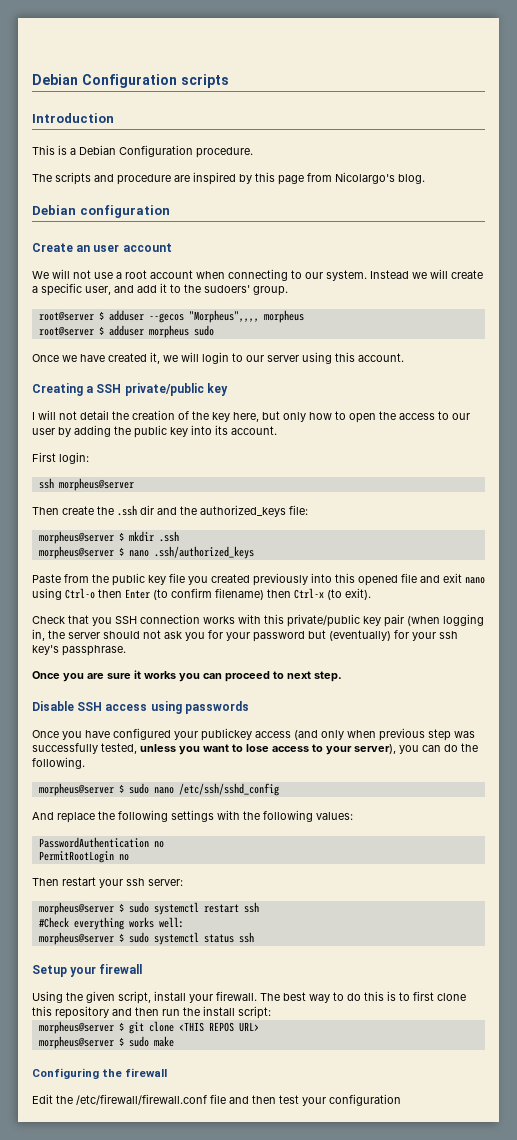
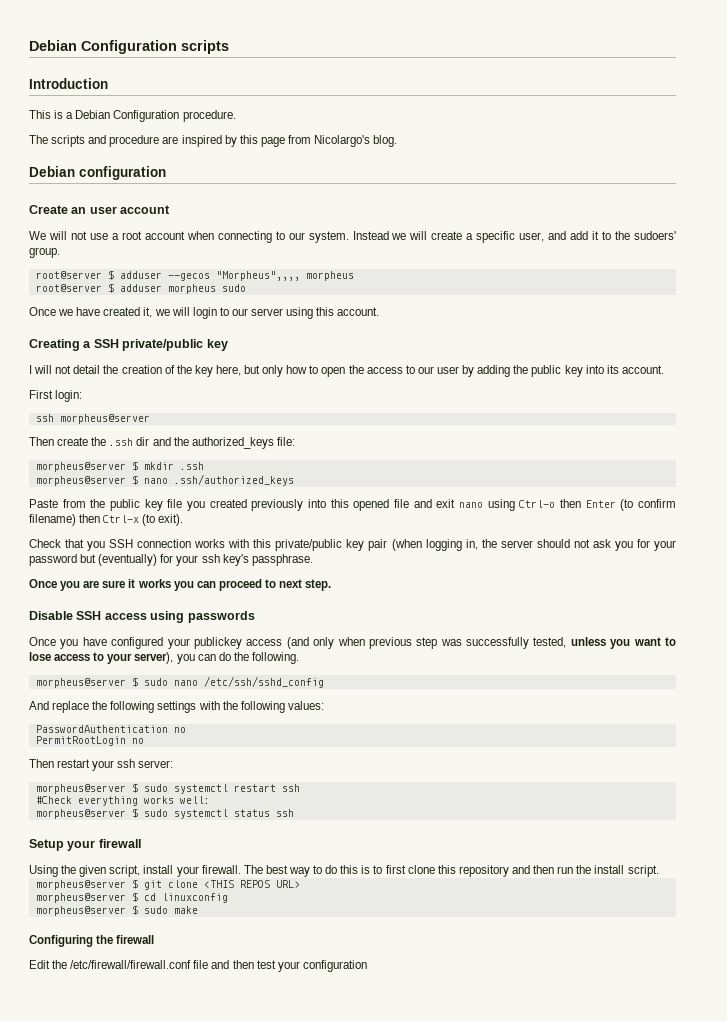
- The best way to do this is to first clone this repository and then run the install script:
+ The best way to do this is to first clone this repository and then run the install script.
+ morpheus@server $ cd linuxconfig

